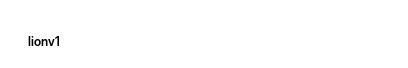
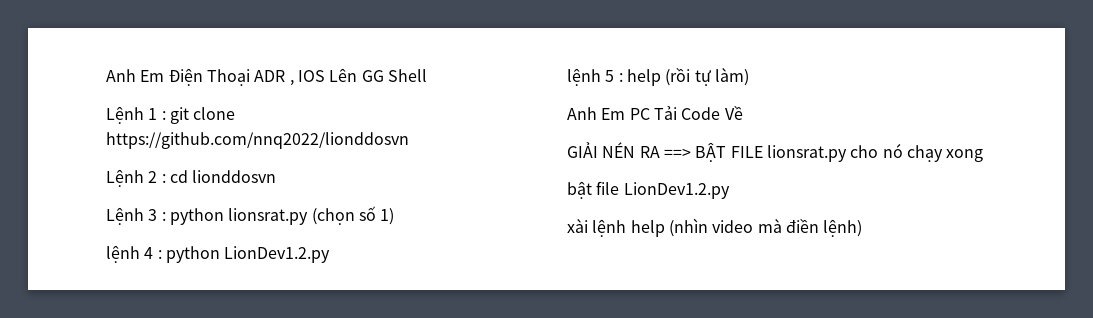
- lionv1
+ Anh Em Điện Thoại ADR , IOS Lên GG Shell
+ Lệnh 1 : git clone https://github.com/nnq2022/lionddosvn
+ Lệnh 2 : cd lionddosvn
+ Lệnh 3 : python lionsrat.py (chọn số 1)
+ lệnh 4 : python LionDev1.2.py
+ lệnh 5 : help (rồi tự làm)
+ Anh Em PC Tải Code Về
+ GIẢI NÉN RA ==> BẬT FILE lionsrat.py cho nó chạy xong
+ bật file LionDev1.2.py
+ xài lệnh help (nhìn video mà điền lệnh)

